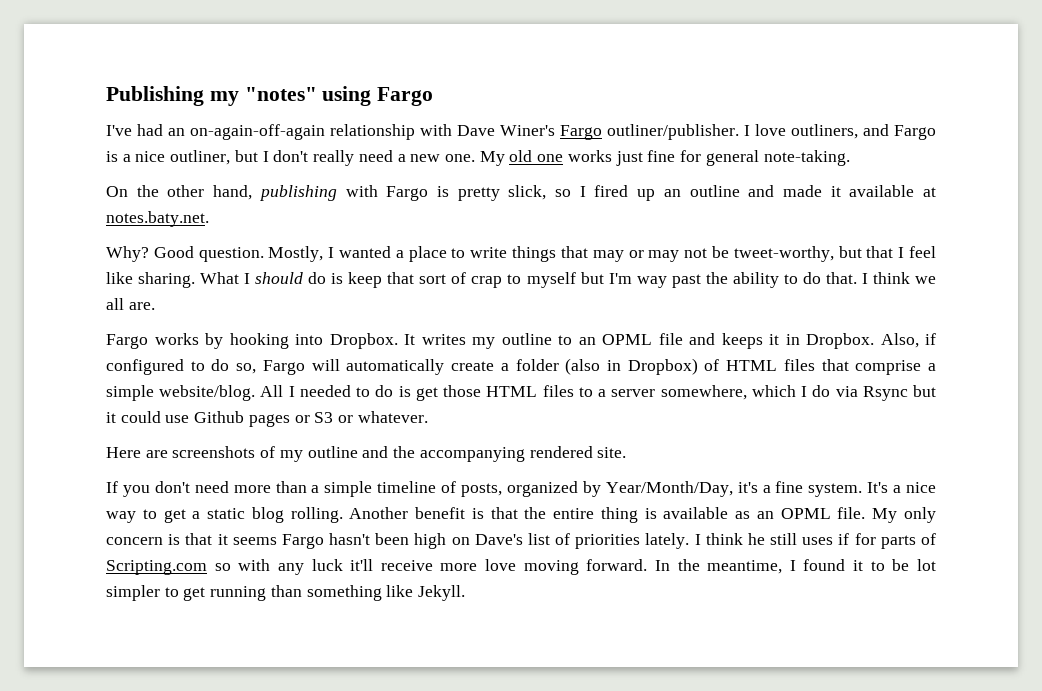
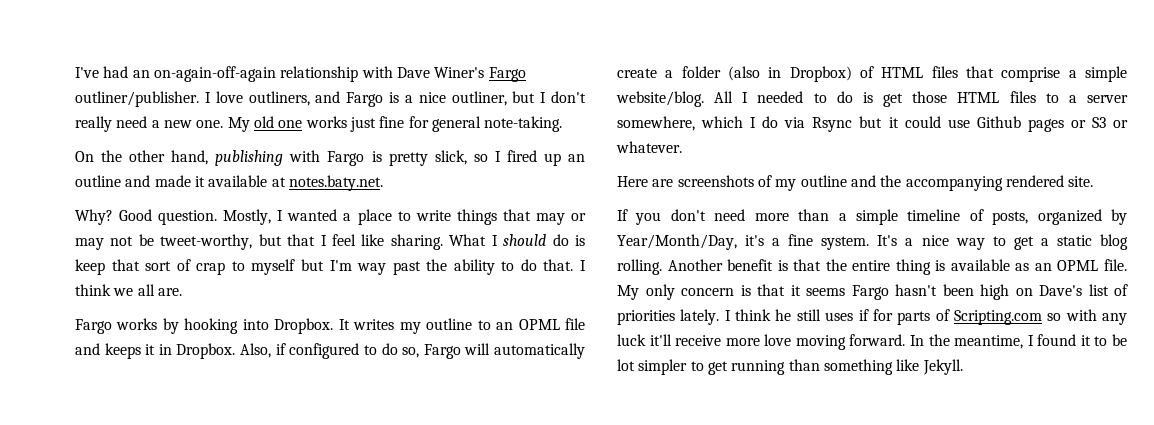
- Publishing my "notes" using Fargo

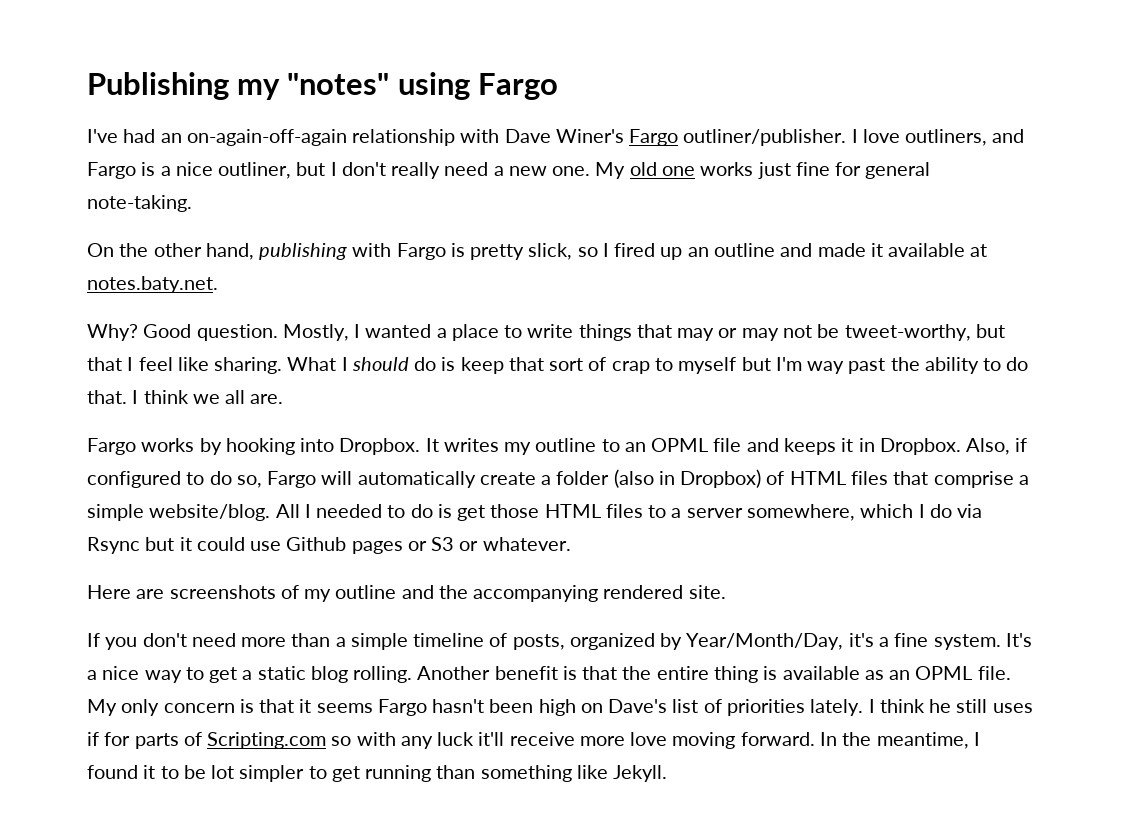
+ Publishing my "notes" using Fargo

